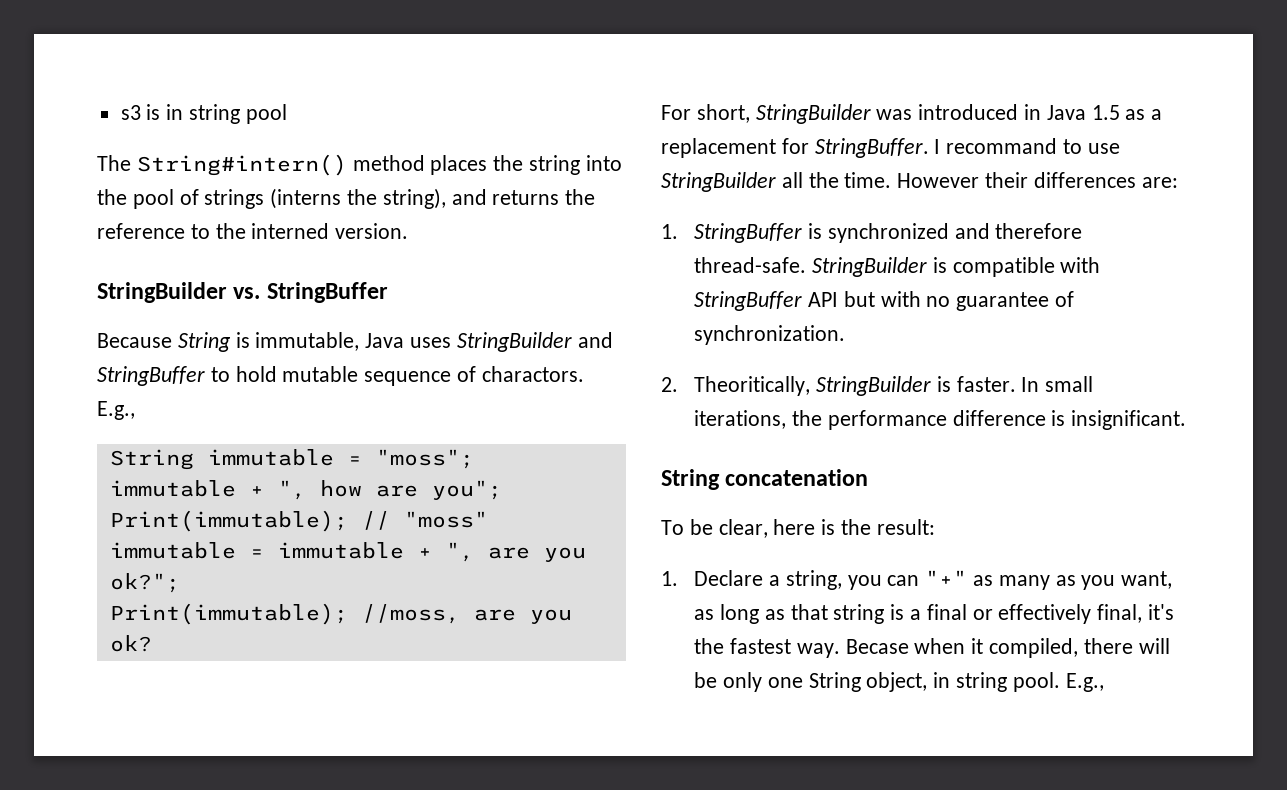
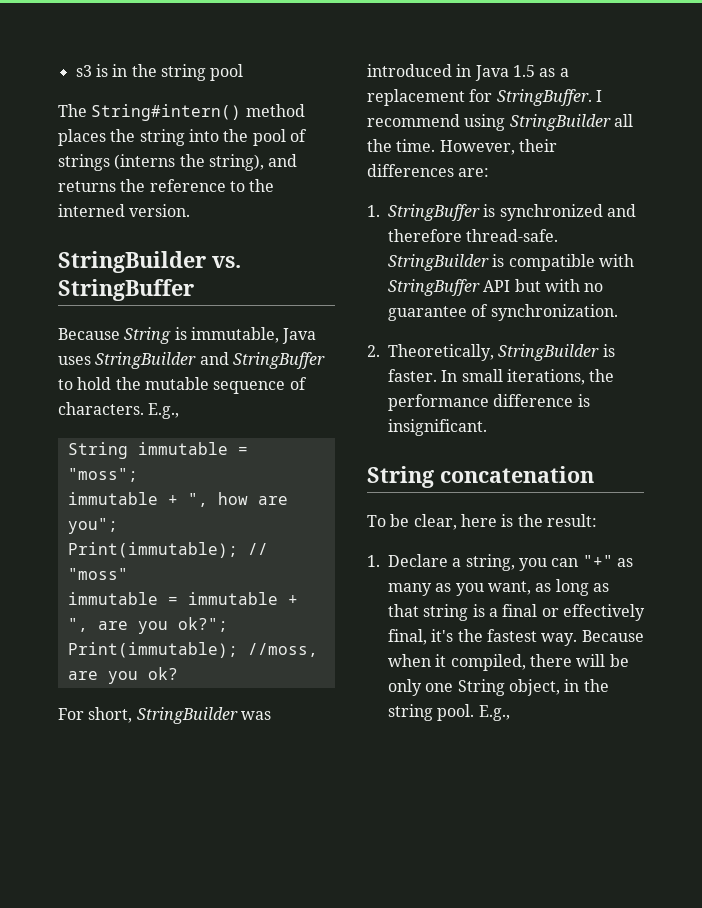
- s3 is in string pool
+ s3 is in the string pool
- Because String is immutable, Java uses StringBuilder and StringBuffer to hold mutable sequence of charactors.
+ Because String is immutable, Java uses StringBuilder and StringBuffer to hold the mutable sequence of characters.
- I recommand to use StringBuilder all the time.
+ I recommend using StringBuilder all the time.
- However their differences are:
+ However, their differences are:
- 2. Theoritically, StringBuilder is faster.
+ 2. Theoretically, StringBuilder is faster.
- Becase when it compiled, there will be only one String object, in string pool.
+ Because when it compiled, there will be only one String object, in the string pool.

